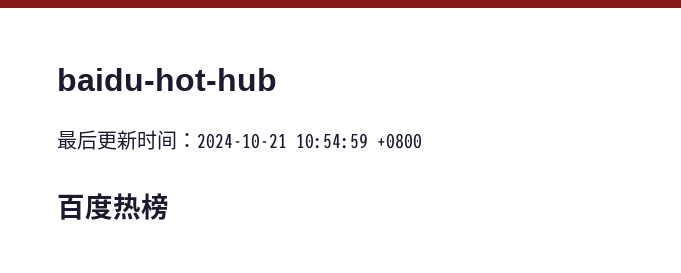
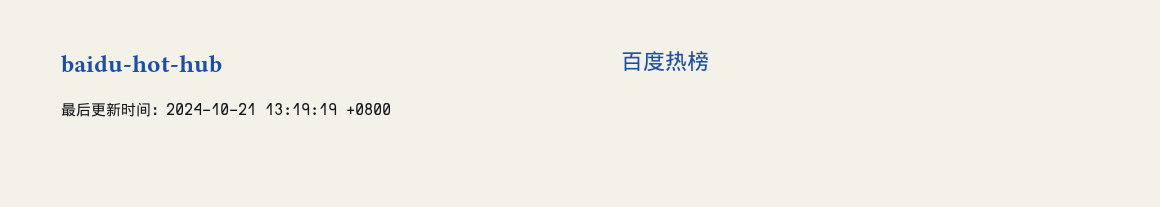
- 最后更新时间：2024-10-21 10:54:59 +0800
+ 最后更新时间：2024-10-21 13:19:19 +0800

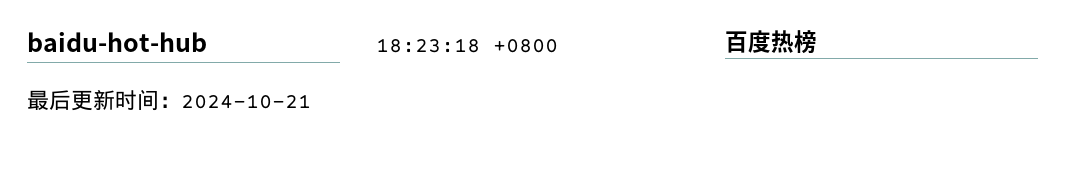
- 最后更新时间：2024-10-21 13:19:19 +0800
+ 最后更新时间：2024-10-21 18:23:18 +0800

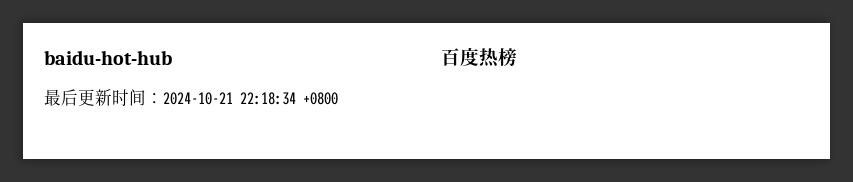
- 最后更新时间：2024-10-21 18:23:18 +0800
+ 最后更新时间：2024-10-21 22:18:34 +0800

